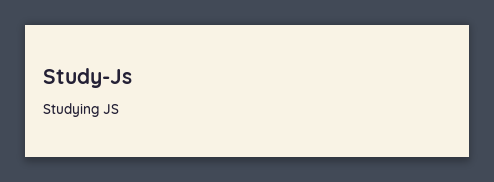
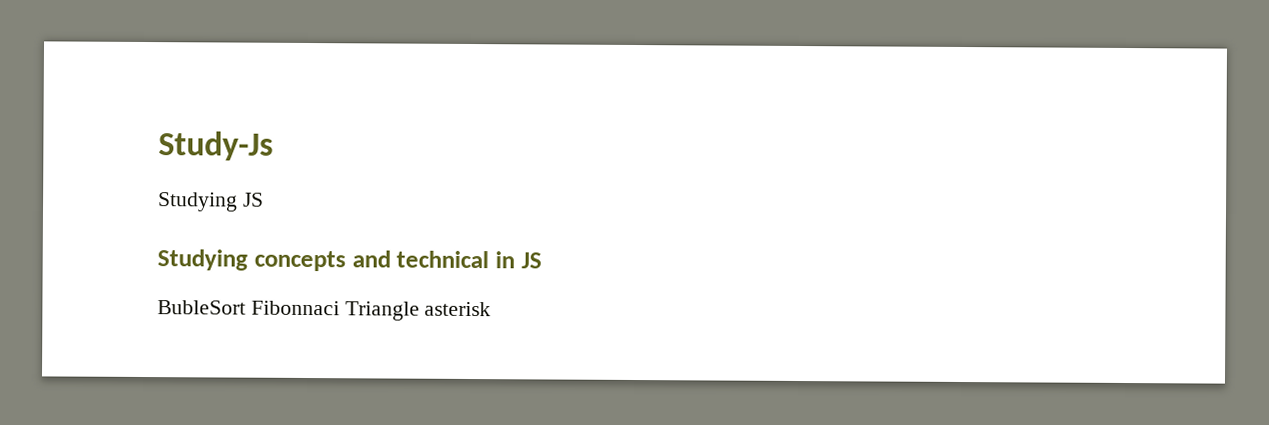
+ Studying concepts and technical in JS
+ BubleSort Fibonnaci Triangle asterisk

